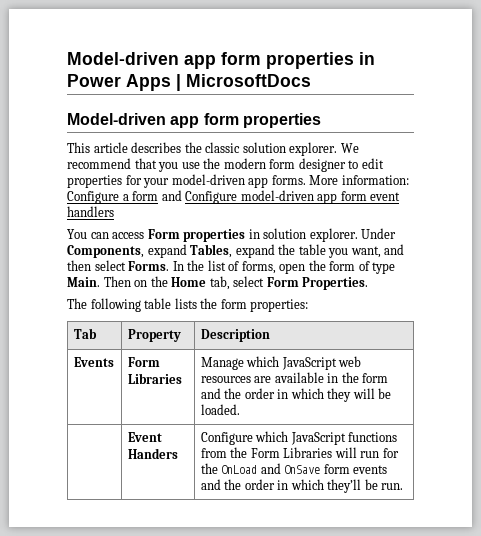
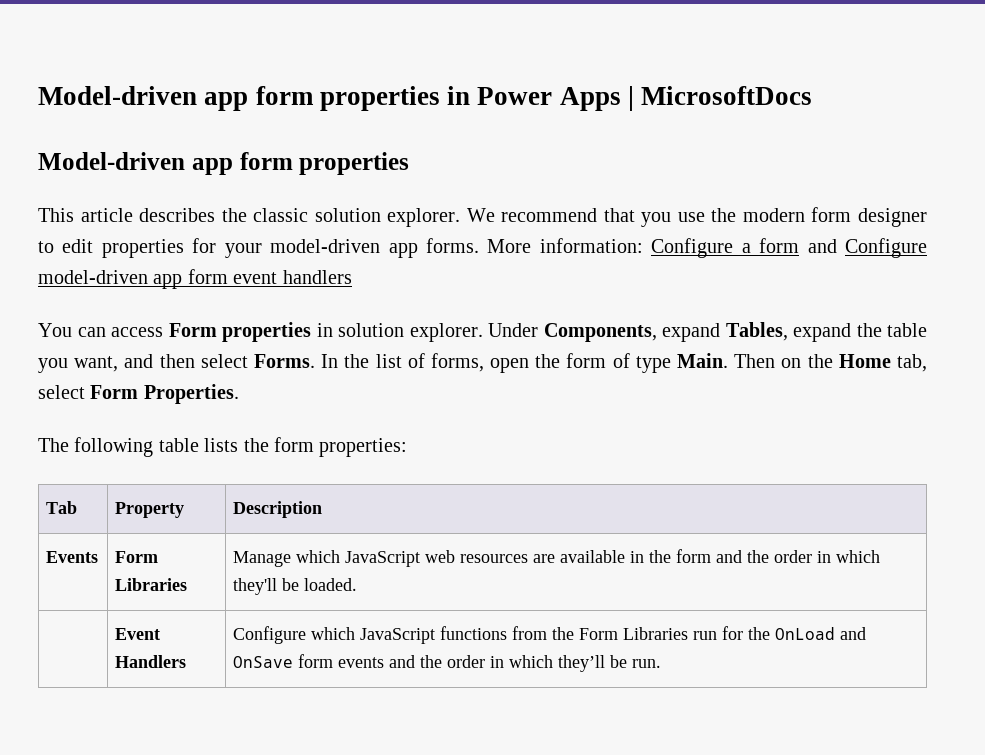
- Events | Form Libraries | Manage which JavaScript web resources are available in the form and the order in which they will be loaded.
+ Events | Form Libraries | Manage which JavaScript web resources are available in the form and the order in which they'll be loaded.
- | Event Handers | Configure which JavaScript functions from the Form Libraries will run for the OnLoad and OnSave form events and the order in which they’ll be run.
+ | Event Handlers | Configure which JavaScript functions from the Form Libraries run for the OnLoad and OnSave form events and the order in which they’ll be run.

